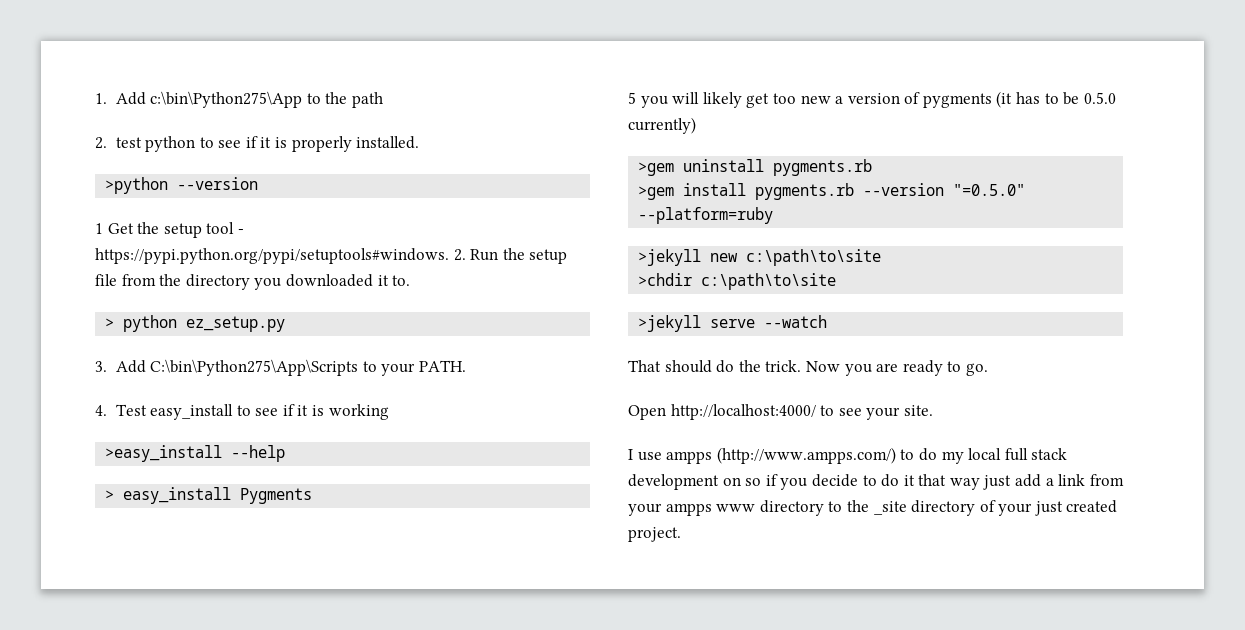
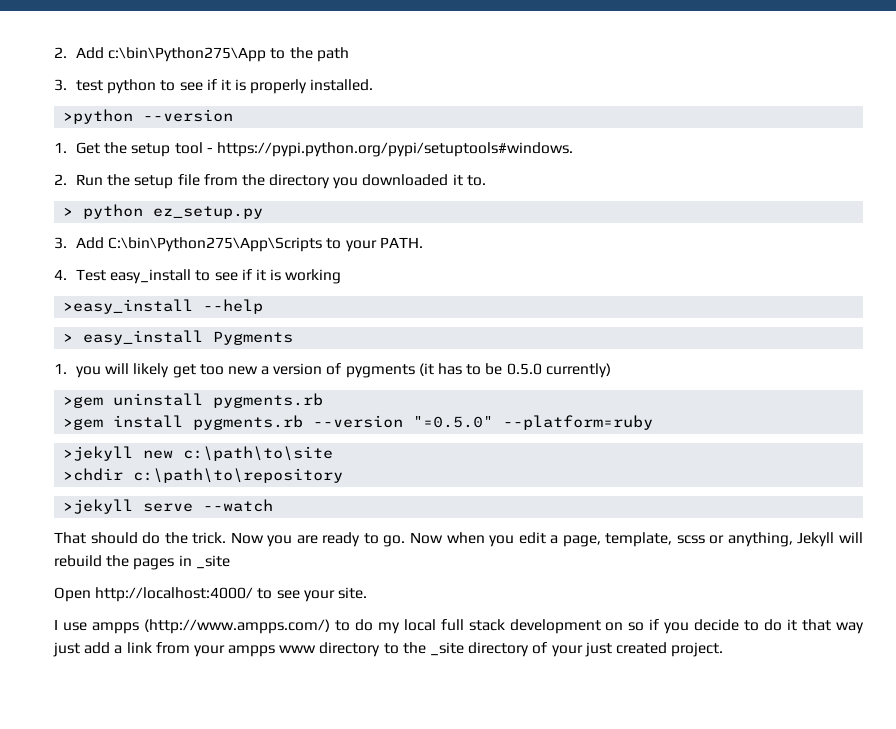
- 1. Add c:\bin\Python275\App to the path
+ 2. Add c:\bin\Python275\App to the path
- 2. test python to see if it is properly installed.
+ 3. test python to see if it is properly installed.
- 1 Get the setup tool - https://pypi.python.org/pypi/setuptools#windows. 2. Run the setup file from the directory you downloaded it to.
+ 1. Get the setup tool - https://pypi.python.org/pypi/setuptools#windows.
+ 2. Run the setup file from the directory you downloaded it to.
- 5 you will likely get too new a version of pygments (it has to be 0.5.0 currently)
+ 1. you will likely get too new a version of pygments (it has to be 0.5.0 currently)
- >chdir c:\path\to\site
+ >chdir c:\path\to\repository
+ Now when you edit a page, template, scss or anything, Jekyll will rebuild the pages in _site

